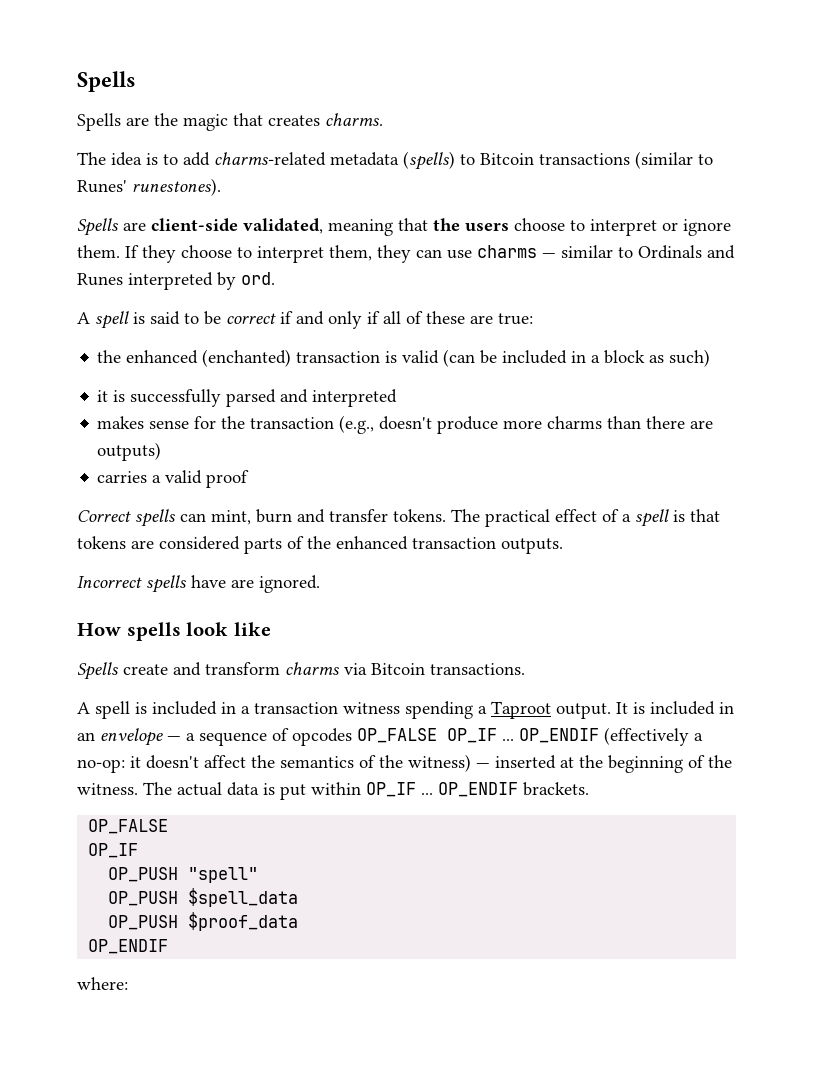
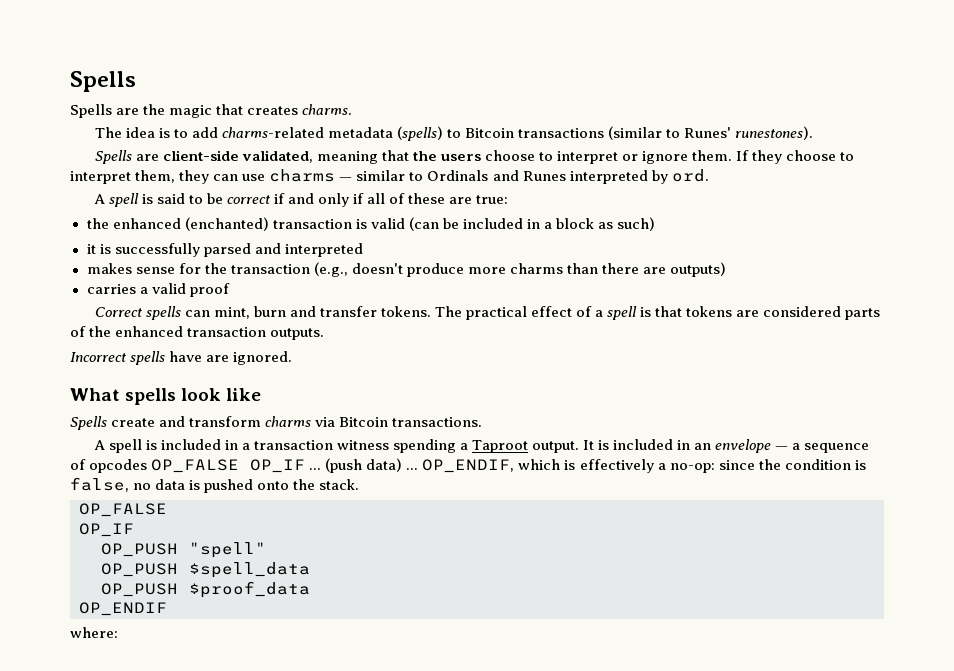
- How spells look like
+ What spells look like
- OP_ENDIF (effectively a no-op: it doesn't affect the semantics of the witness) — inserted at the beginning of the witness. The actual data is put within OP_IF ... OP_ENDIF brackets.
+ (push data) ... OP_ENDIF, which is effectively a no-op: since the condition is false, no data is pushed onto the stack.

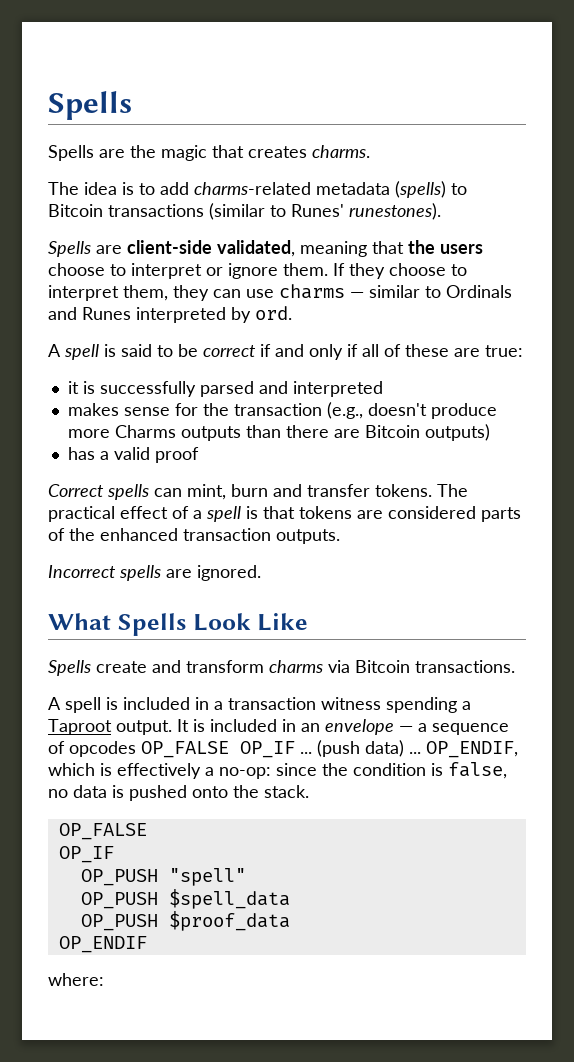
- the enhanced (enchanted) transaction is valid (can be included in a block as such)
- makes sense for the transaction (e.g., doesn't produce more charms than there are outputs)
+ makes sense for the transaction (e.g., doesn't produce more Charms outputs than there are Bitcoin outputs)
- carries a valid proof
+ has a valid proof
- Incorrect spells have are ignored.
+ Incorrect spells are ignored.
- What spells look like
+ What Spells Look Like

